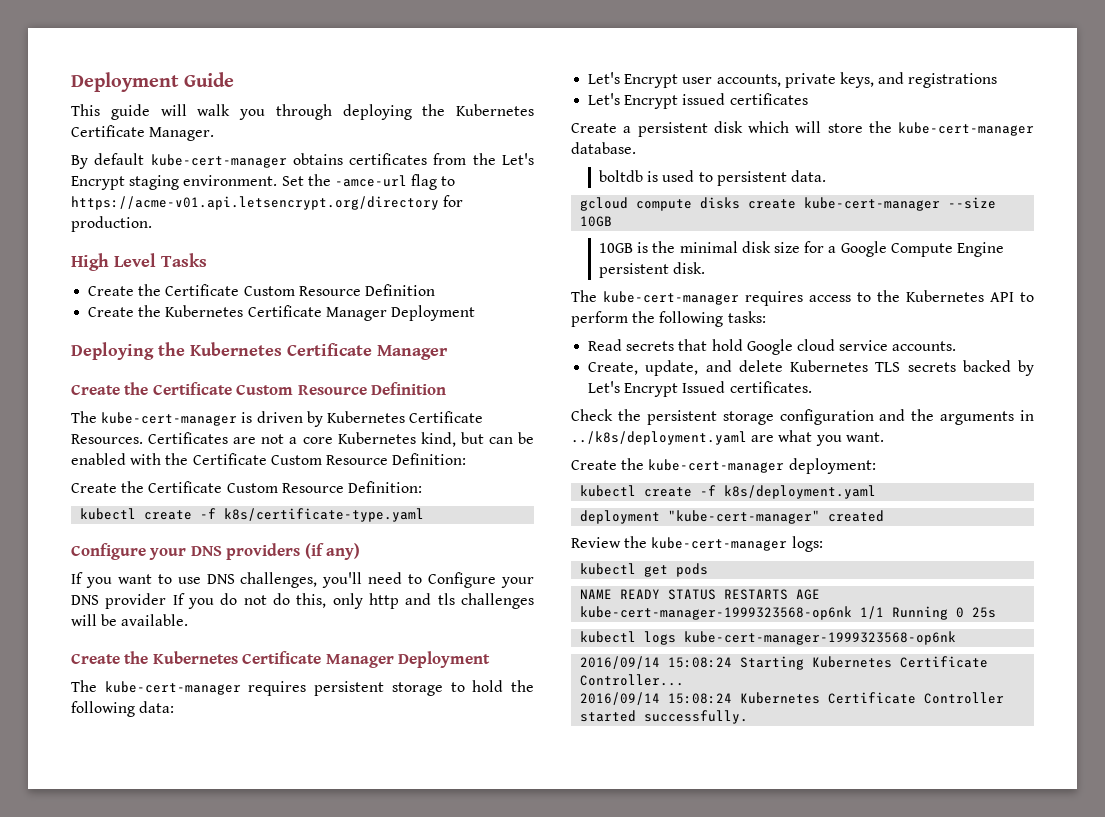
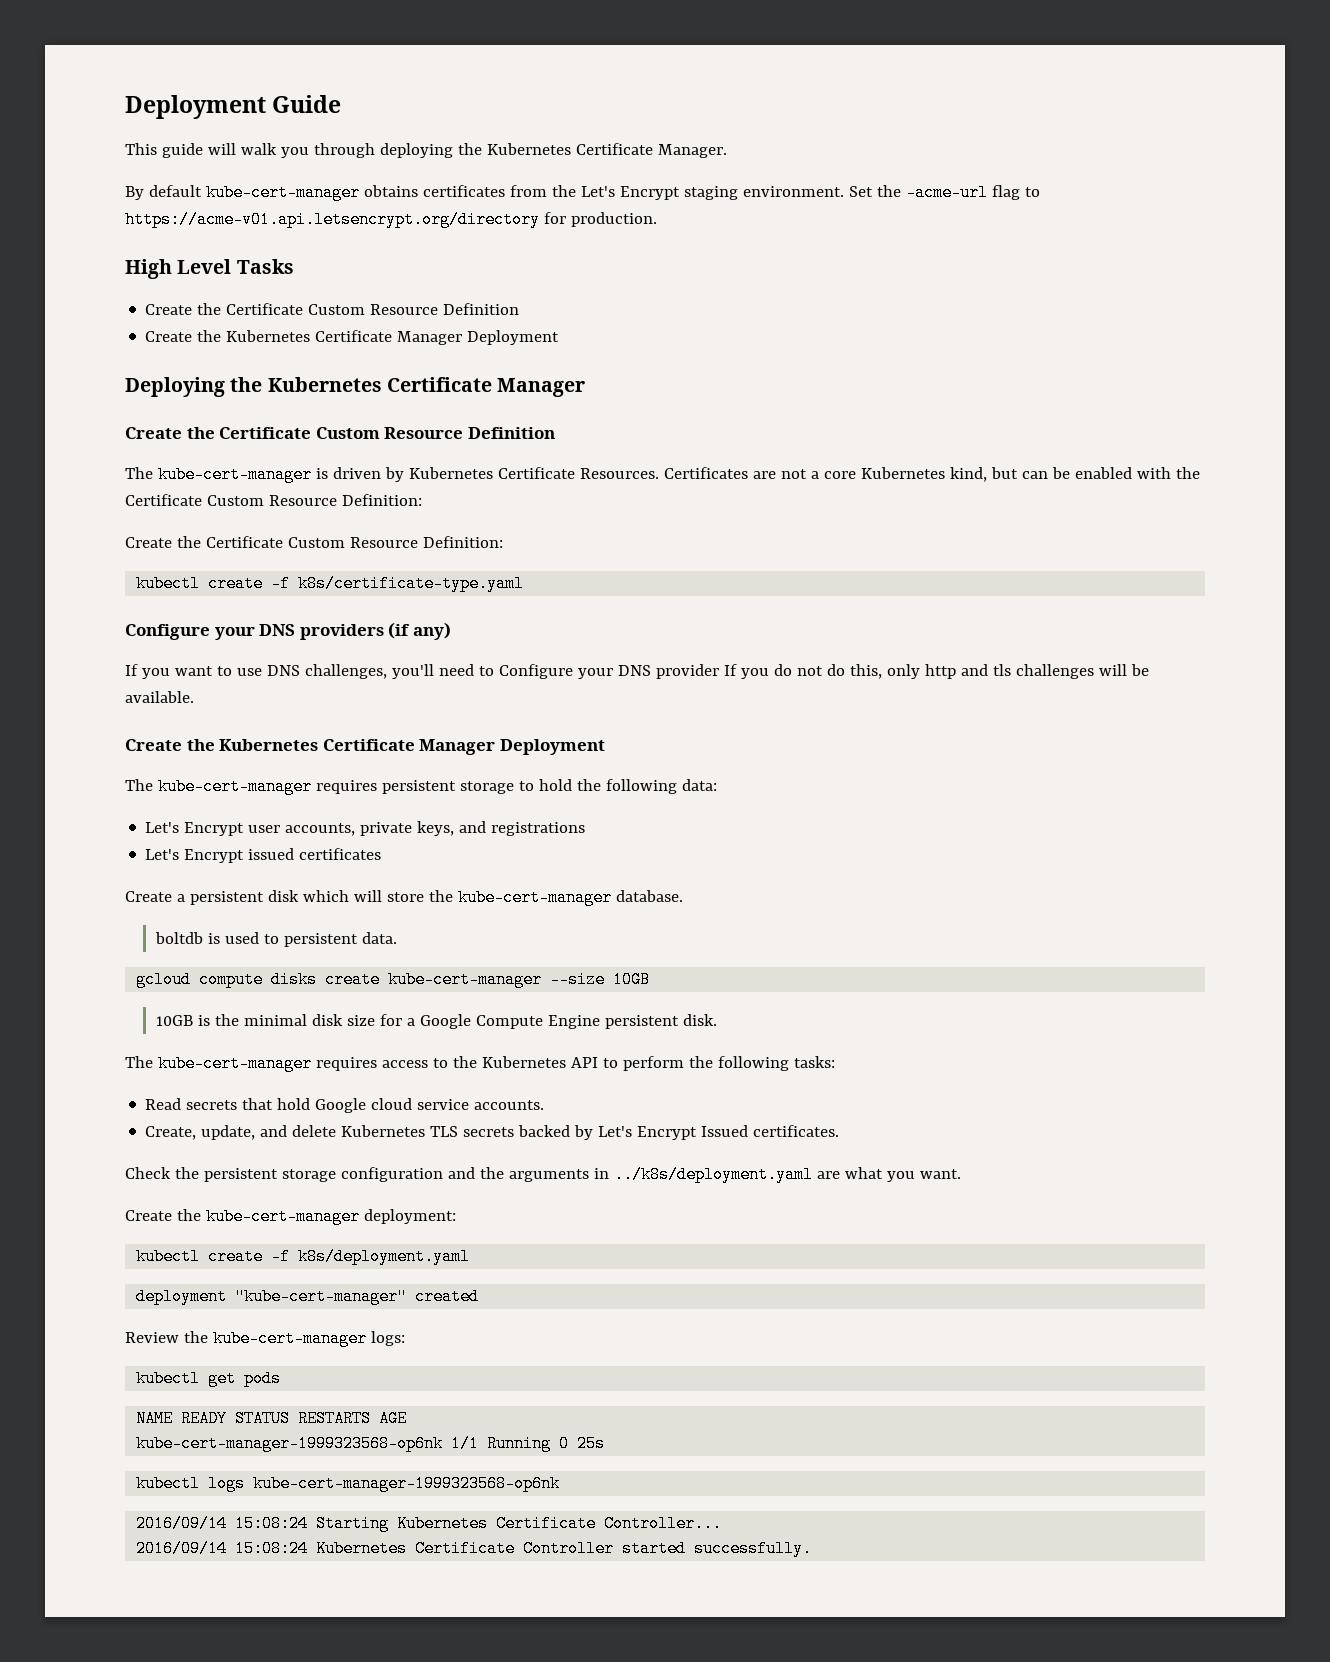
- Set the -amce-url flag to https://acme-v01.api.letsencrypt.org/directory for production.
+ Set the -acme-url flag to https://acme-v01.api.letsencrypt.org/directory for production.

